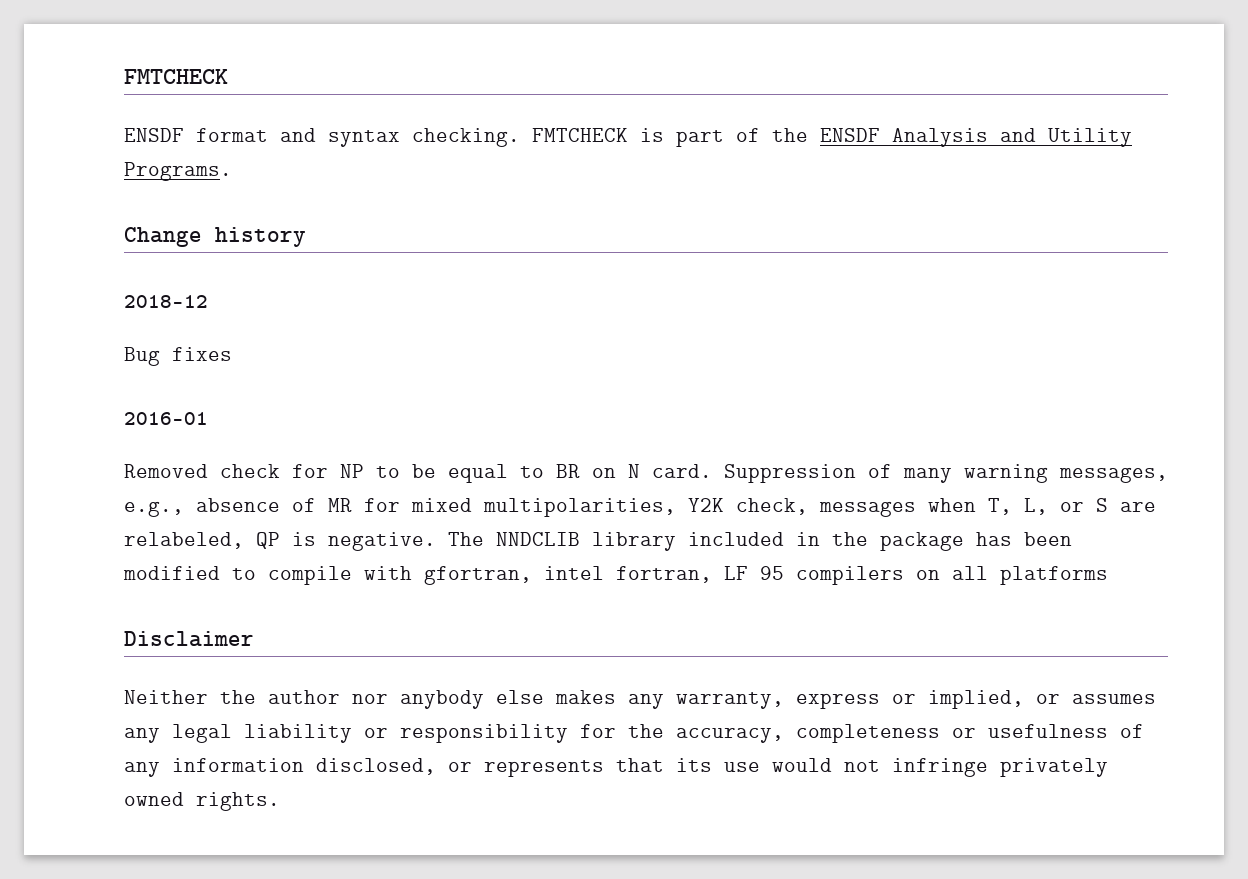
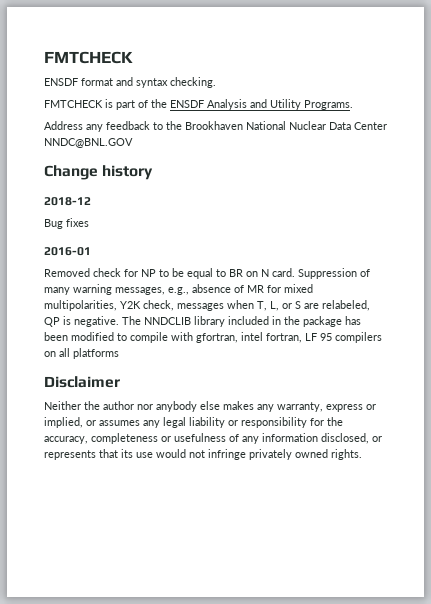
- ENSDF format and syntax checking. FMTCHECK is part of the ENSDF Analysis and Utility Programs.
+ ENSDF format and syntax checking.
+ FMTCHECK is part of the ENSDF Analysis and Utility Programs.
+ Address any feedback to the Brookhaven National Nuclear Data Center NNDC@BNL.GOV

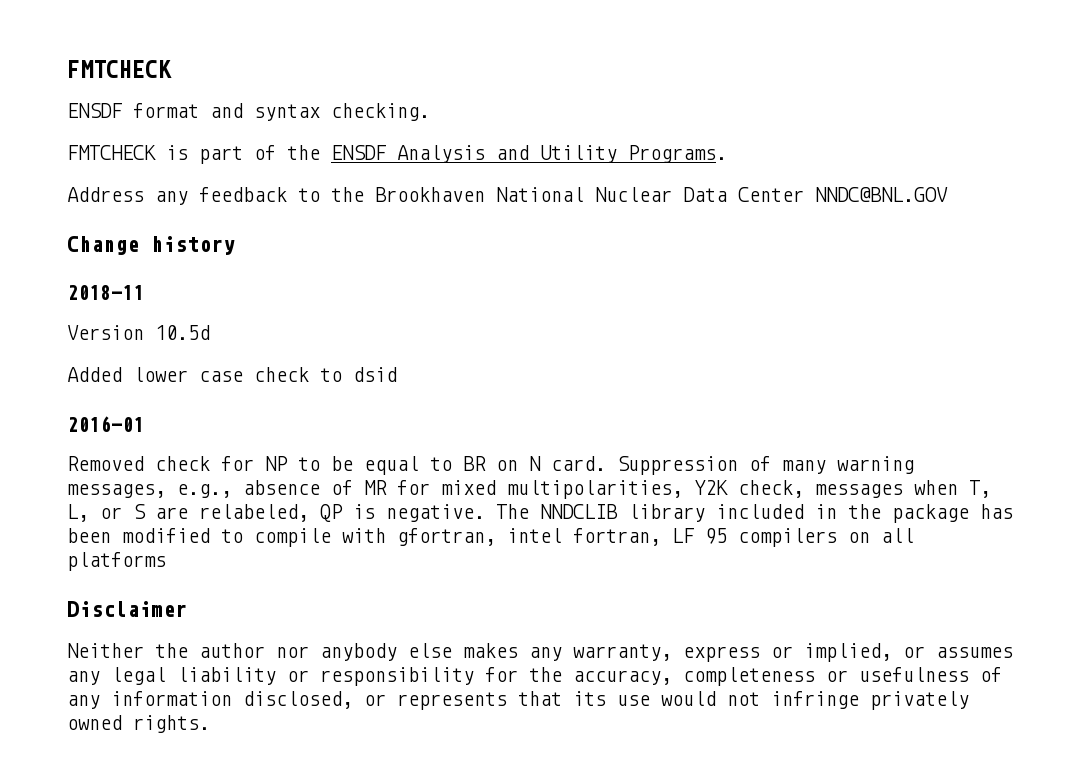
- 2018-12
- Bug fixes
+ 2018-11
+ Version 10.5d
+ Added lower case check to dsid

